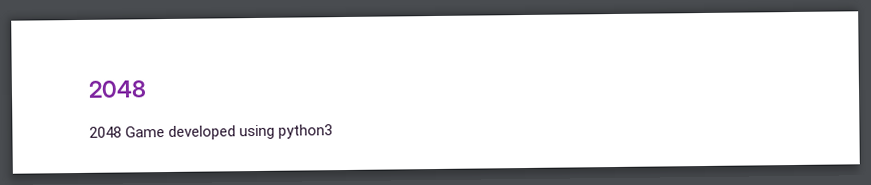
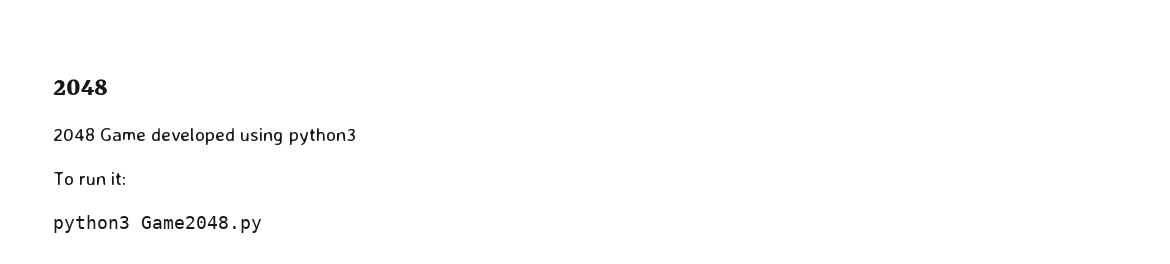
+ To run it:
+ python3 Game2048.py

